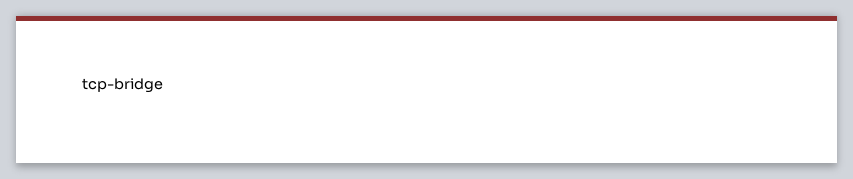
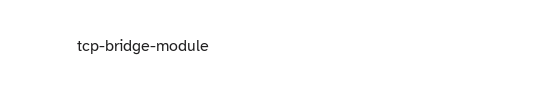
- tcp-bridge
+ tcp-bridge-module

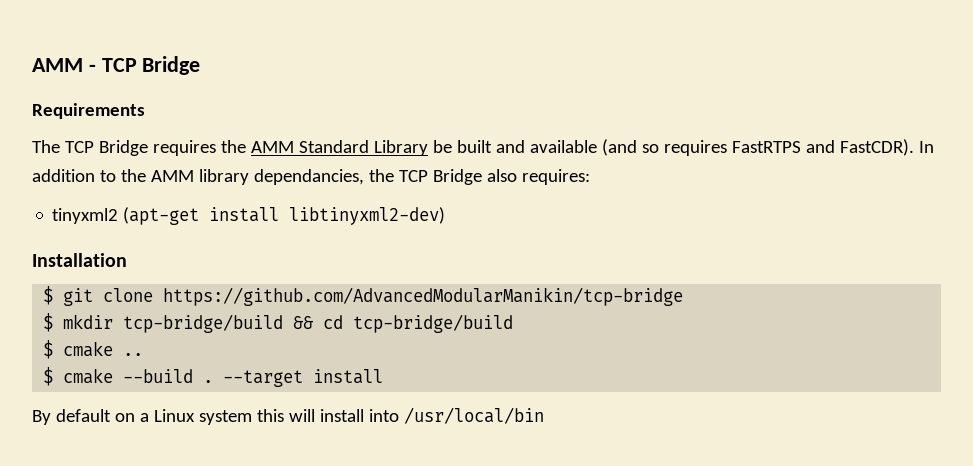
- tcp-bridge-module
+ AMM - TCP Bridge
+ Requirements
+ The TCP Bridge requires the AMM Standard Library be built and available (and so requires FastRTPS and FastCDR). In addition to the AMM library dependancies, the TCP Bridge also requires:
+ tinyxml2 (apt-get install libtinyxml2-dev)
+ Installation
+ $ git clone https://github.com/AdvancedModularManikin/tcp-bridge
+ $ mkdir tcp-bridge/build && cd tcp-bridge/build
+ $ cmake ..
+ $ cmake --build . --target install
+ By default on a Linux system this will install into /usr/local/bin

